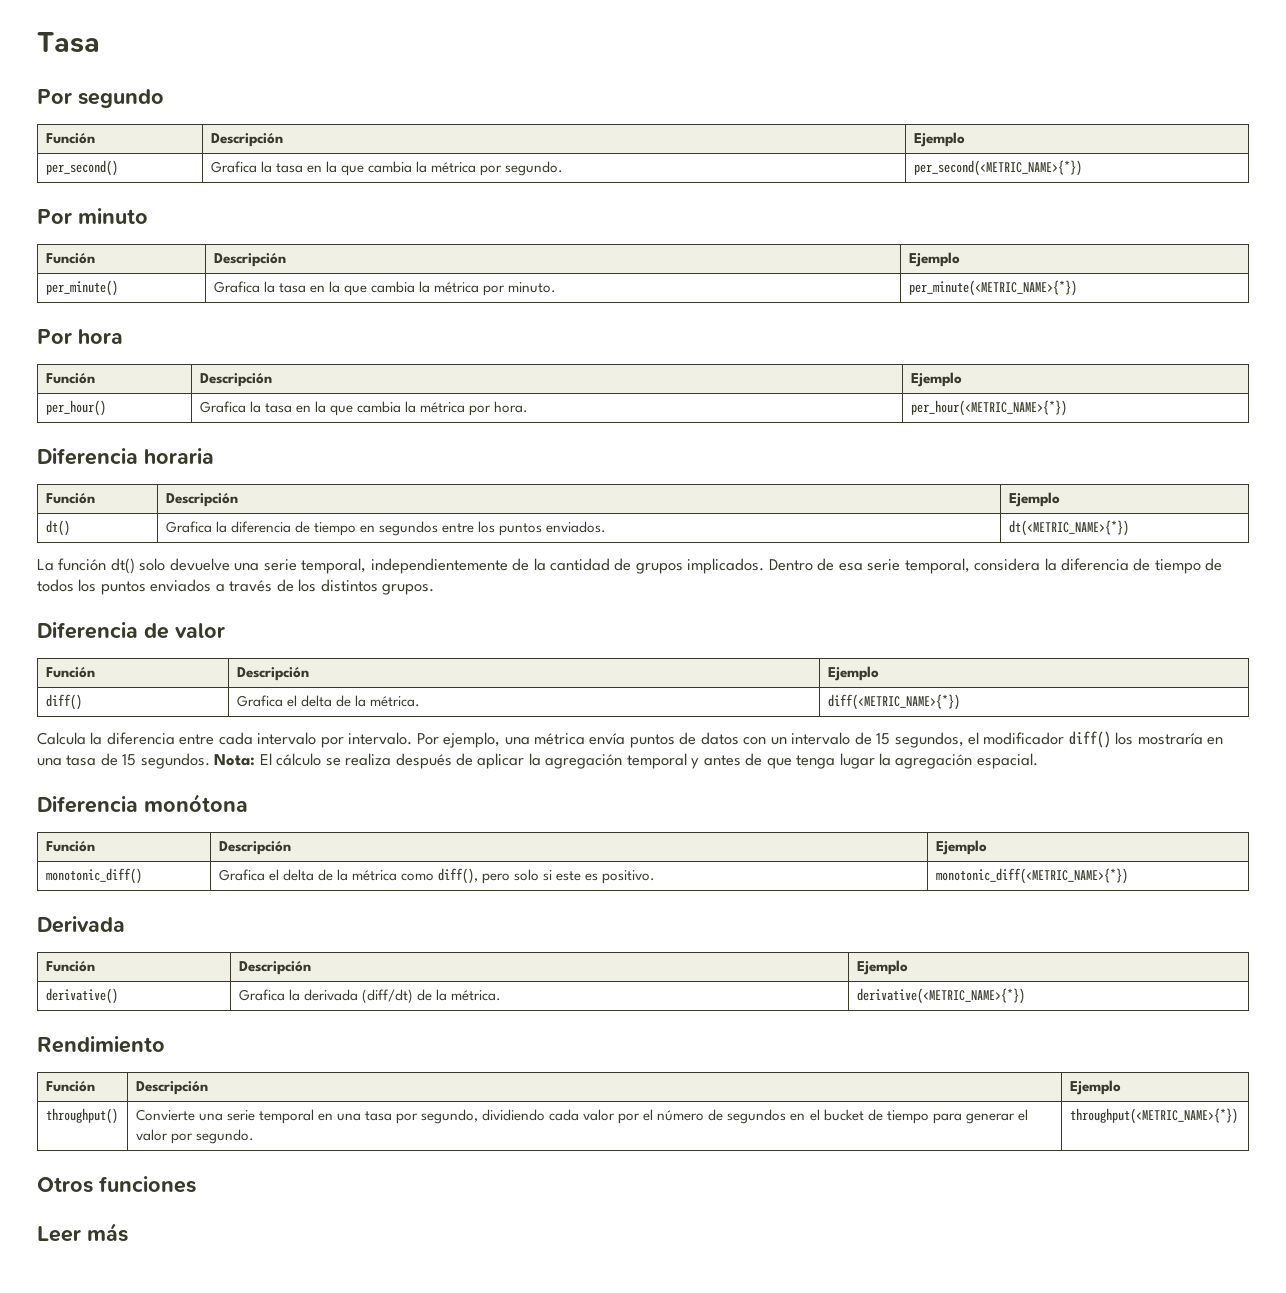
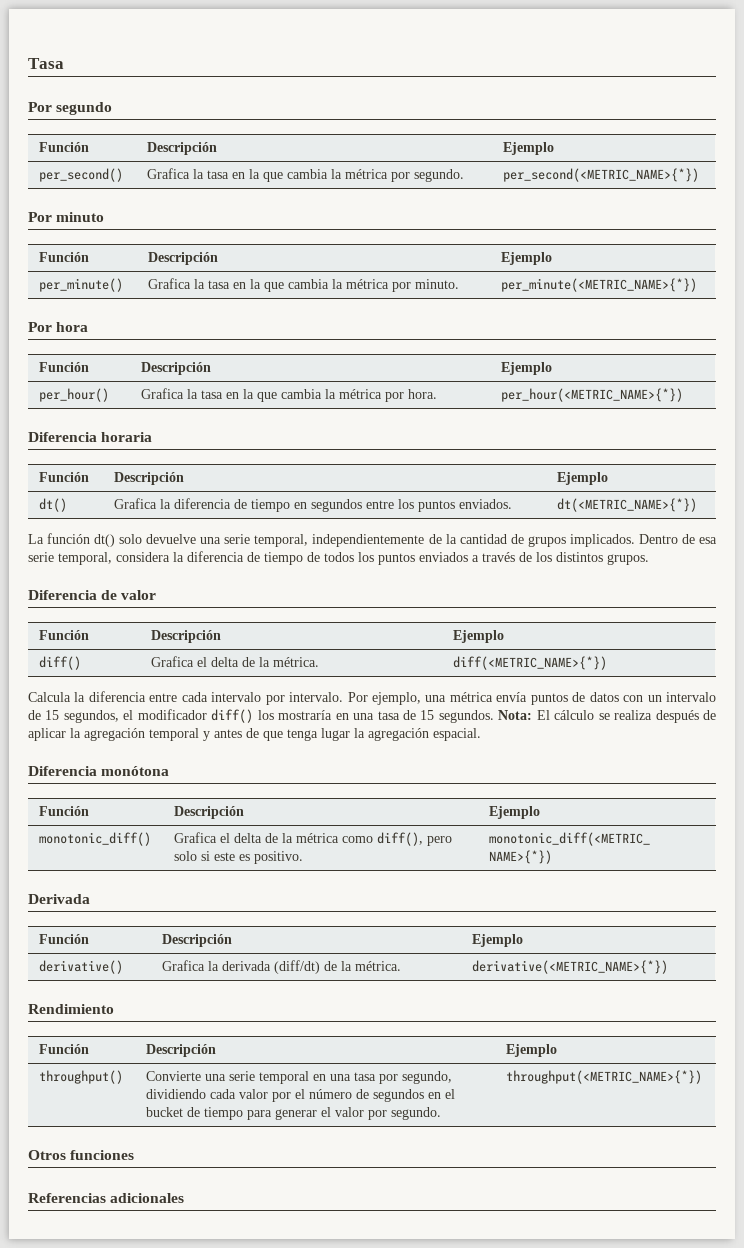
- Leer más
+ Referencias adicionales

